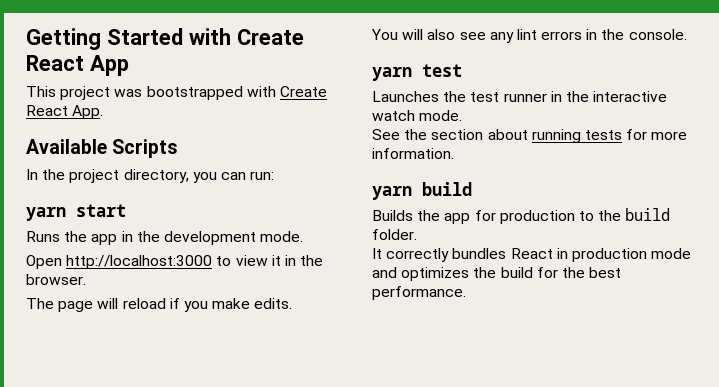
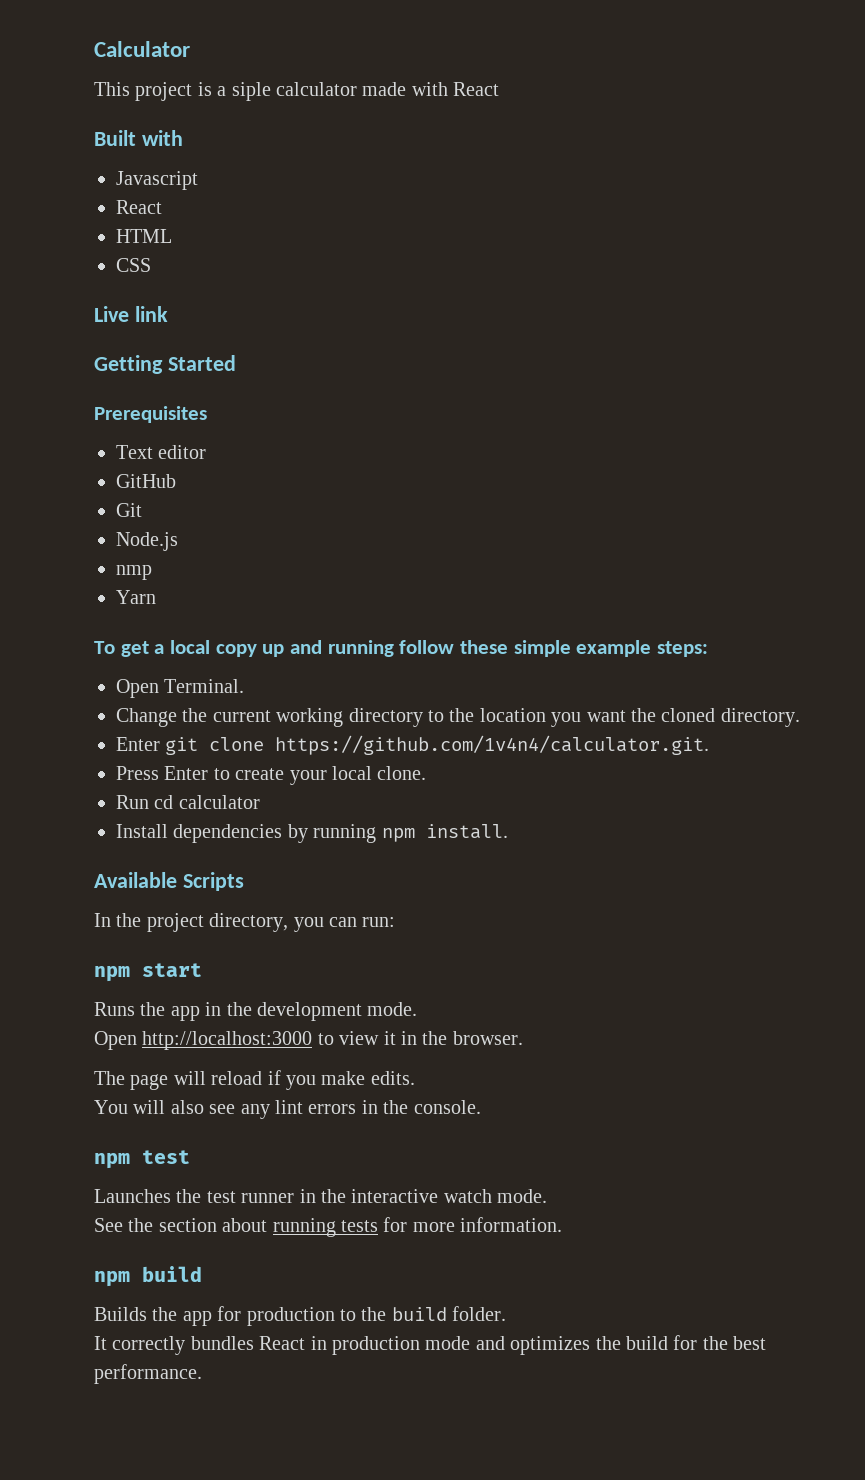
- Getting Started with Create React App
- This project was bootstrapped with Create React App.
+ Calculator
+ This project is a siple calculator made with React
+ Built with
+ Javascript
+ React
+ HTML
+ CSS
+ Live link
+ Getting Started
+ Prerequisites
+ Text editor
+ GitHub
+ Git
+ Node.js
+ nmp
+ Yarn
+ To get a local copy up and running follow these simple example steps:
+ Open Terminal.
+ Change the current working directory to the location you want the cloned directory.
+ Enter git clone https://github.com/1v4n4/calculator.git.
+ Press Enter to create your local clone.
+ Run cd calculator
+ Install dependencies by running npm install.
- yarn start
+ npm start
- yarn test
+ npm test
- yarn build
+ npm build

